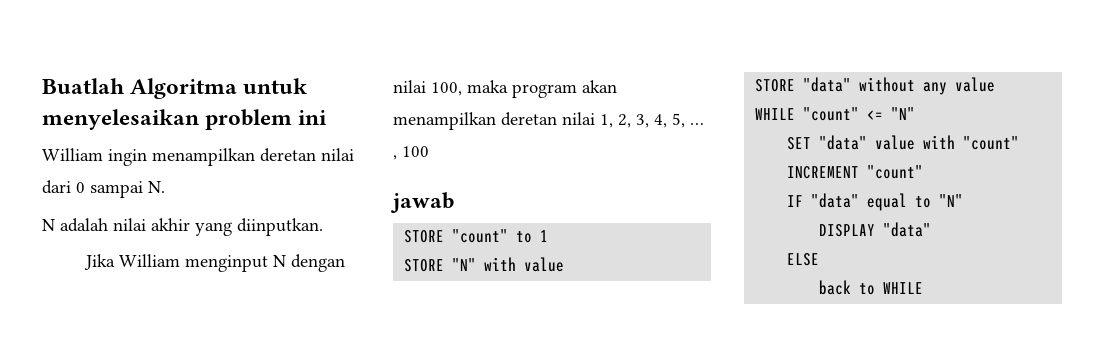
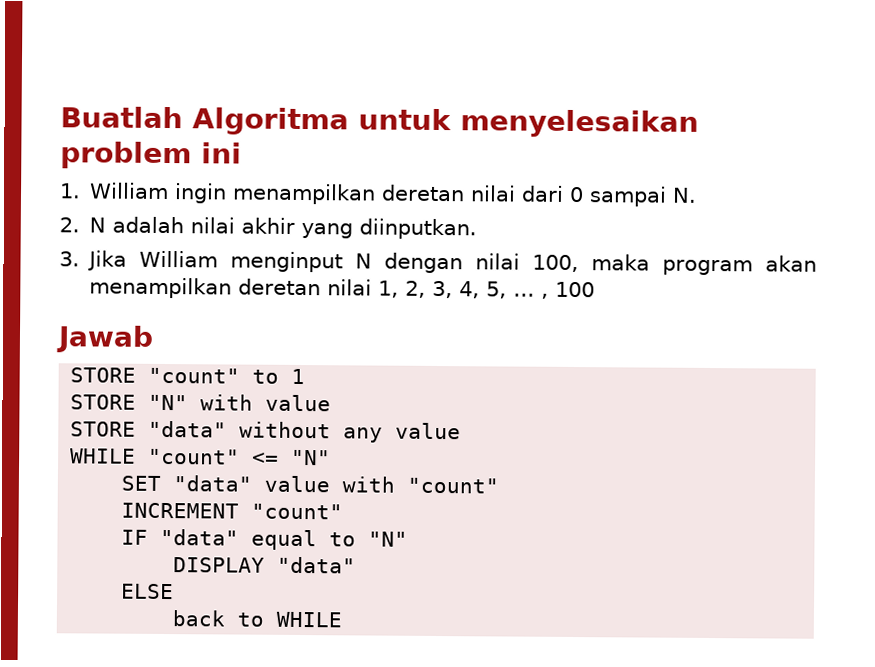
- William ingin menampilkan deretan nilai dari 0 sampai N.
+ 1. William ingin menampilkan deretan nilai dari 0 sampai N.
- N adalah nilai akhir yang diinputkan.
+ 2. N adalah nilai akhir yang diinputkan.
- Jika William menginput N dengan nilai 100, maka program akan menampilkan deretan nilai 1, 2, 3, 4, 5, … , 100
+ 3. Jika William menginput N dengan nilai 100, maka program akan menampilkan deretan nilai 1, 2, 3, 4, 5, … , 100
- jawab
+ Jawab

